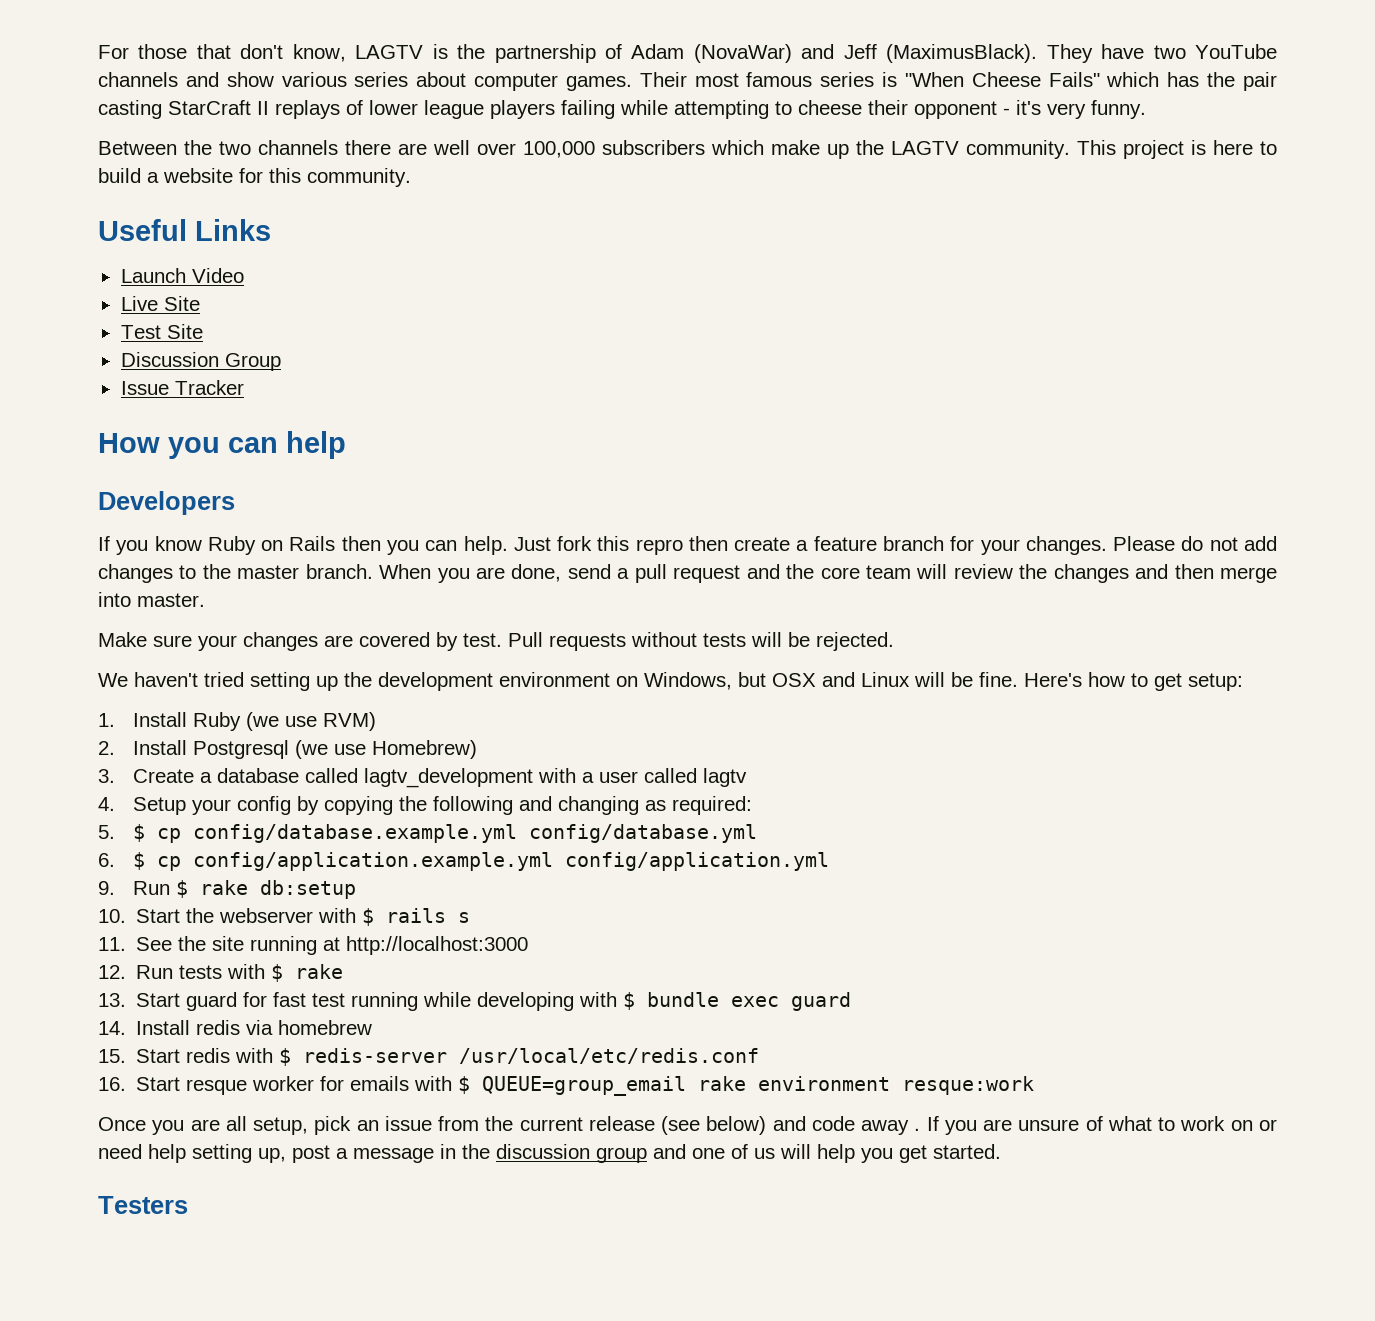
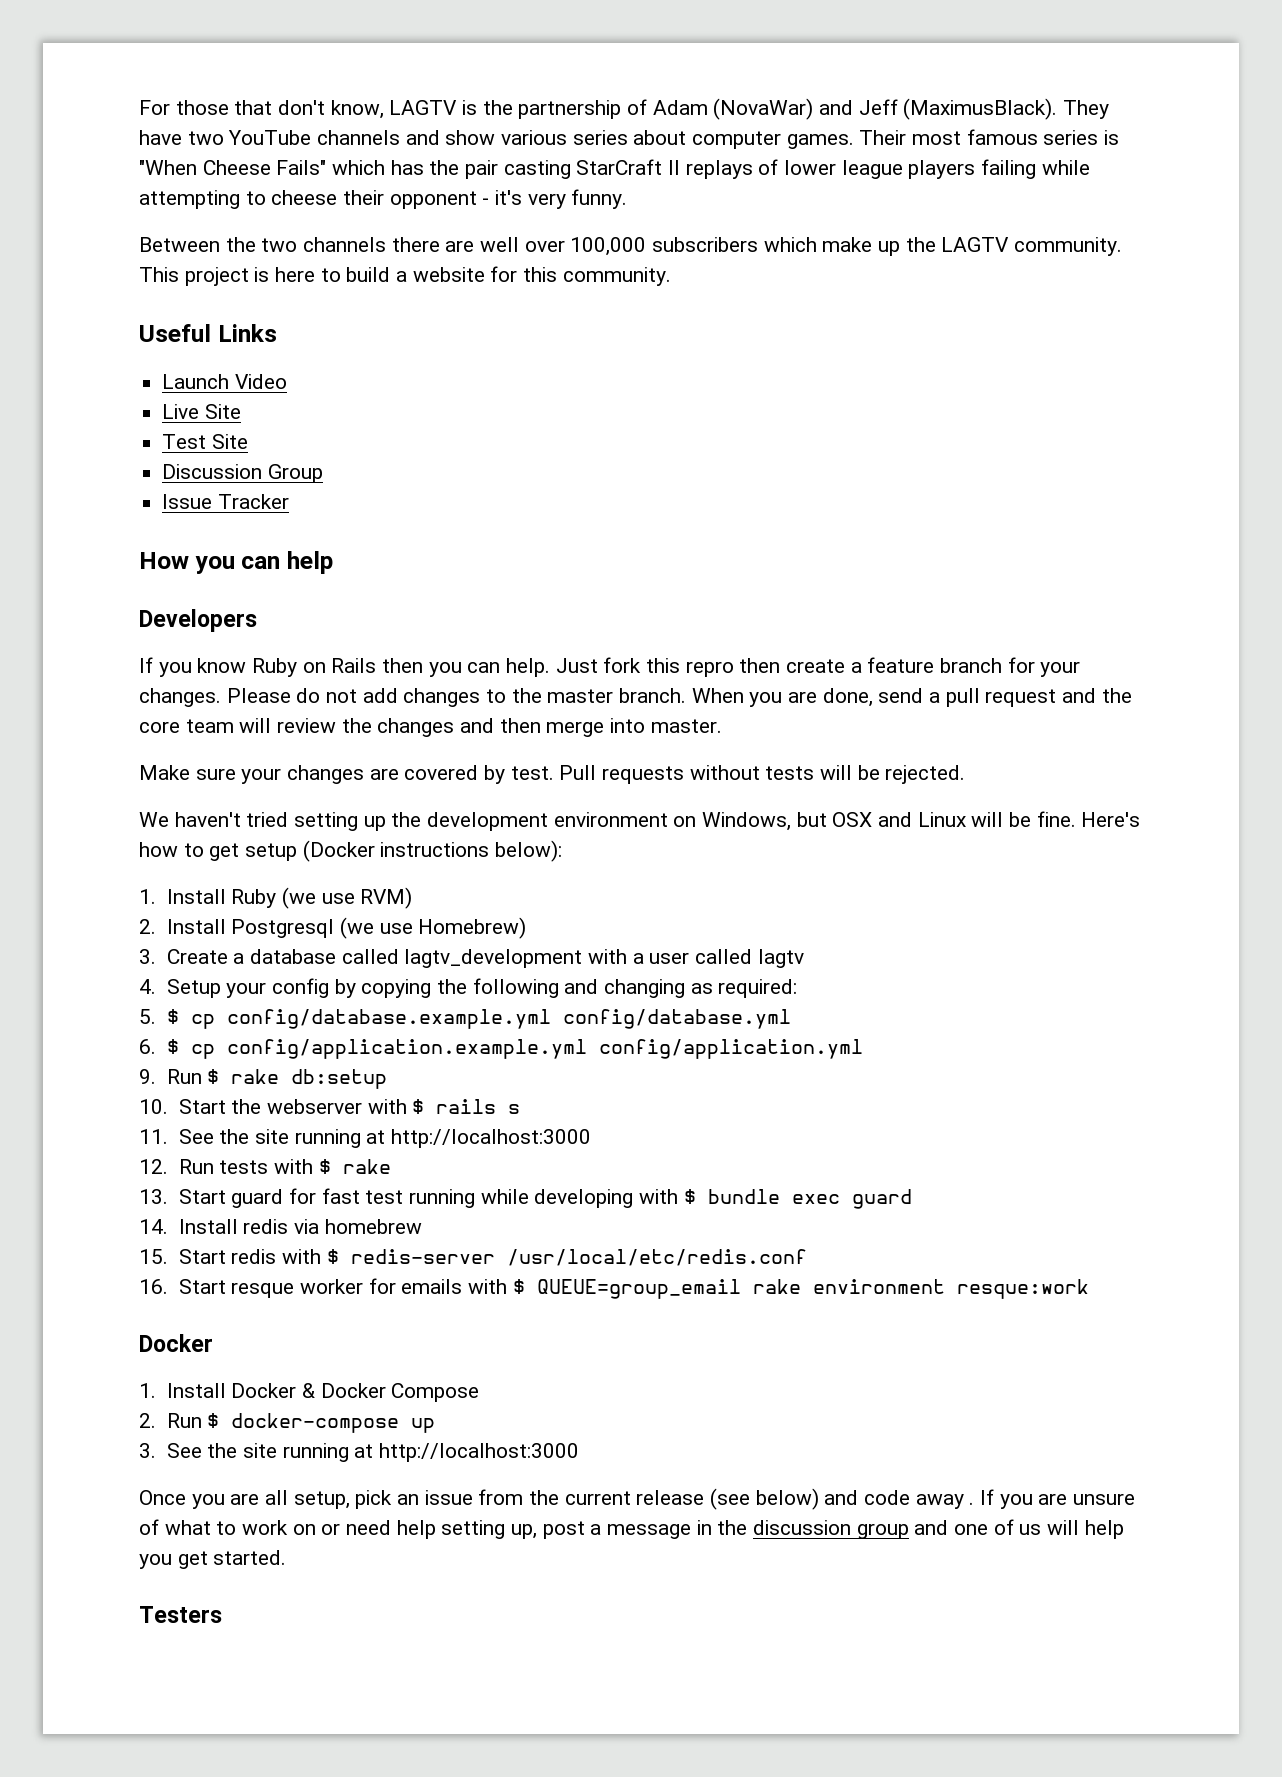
- Here's how to get setup:
+ Here's how to get setup (Docker instructions below):
  16. Start resque worker for emails with $ QUEUE=group_email rake environment resque:work
+ Docker
+ 1. Install Docker & Docker Compose
+ 2. Run $ docker-compose up
+ 3. See the site running at http://localhost:3000

